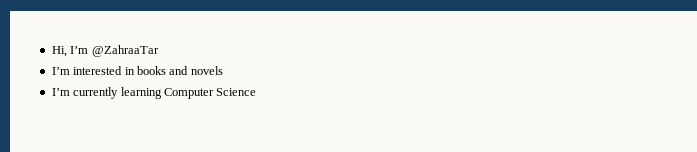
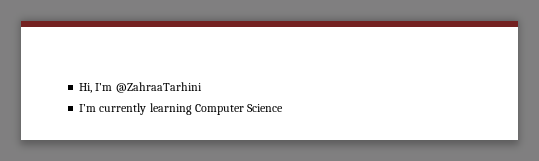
- Hi, I’m @ZahraaTar
- I’m interested in books and novels
+ Hi, I’m @ZahraaTarhini

